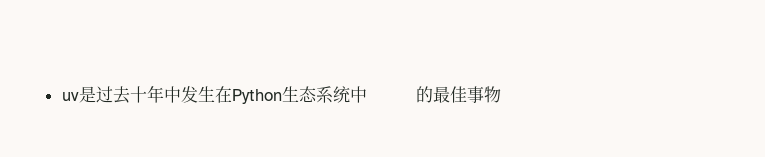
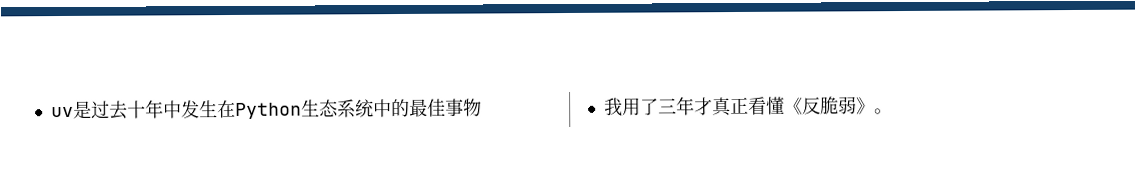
+ 我用了三年才真正看懂《反脆弱》。

